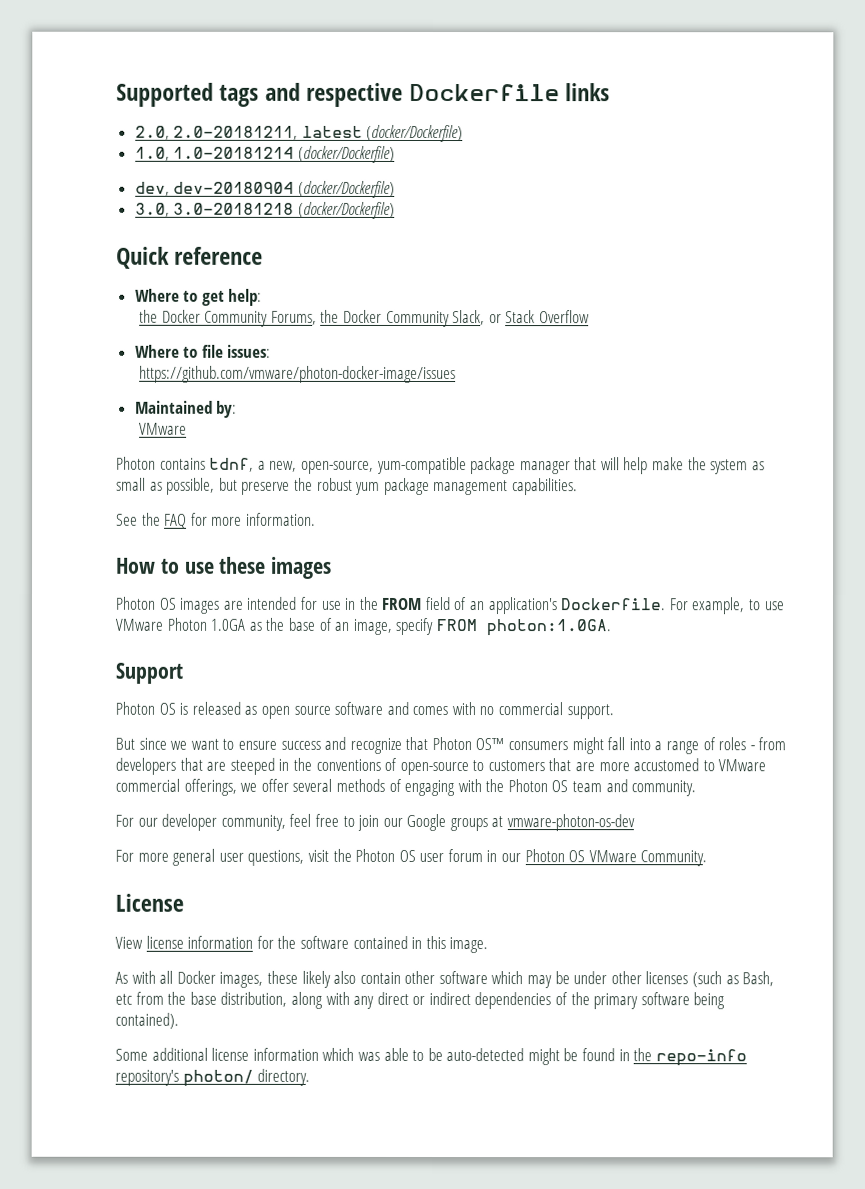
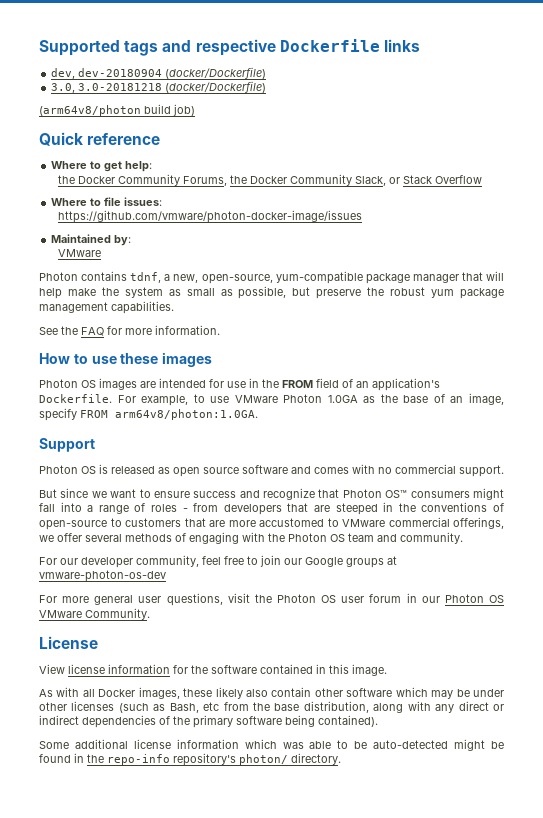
- 2.0, 2.0-20181211, latest (docker/Dockerfile)
- 1.0, 1.0-20181214 (docker/Dockerfile)
+ (arm64v8/photon build job)
- For example, to use VMware Photon 1.0GA as the base of an image, specify FROM photon:1.0GA.
+ For example, to use VMware Photon 1.0GA as the base of an image, specify FROM arm64v8/photon:1.0GA.

